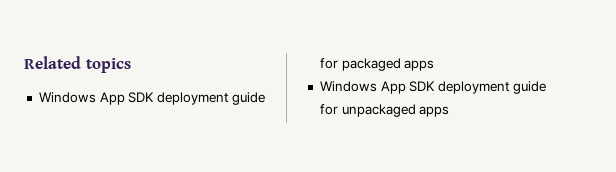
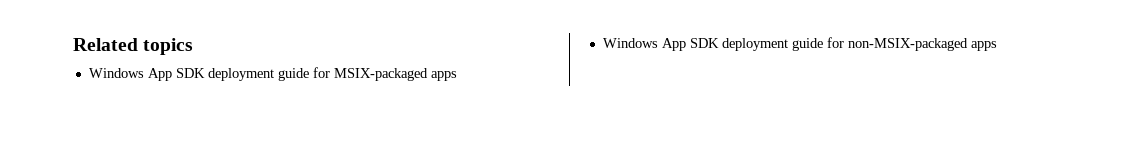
- Windows App SDK deployment guide for packaged apps
+ Windows App SDK deployment guide for MSIX-packaged apps
- Windows App SDK deployment guide for unpackaged apps
+ Windows App SDK deployment guide for non-MSIX-packaged apps

